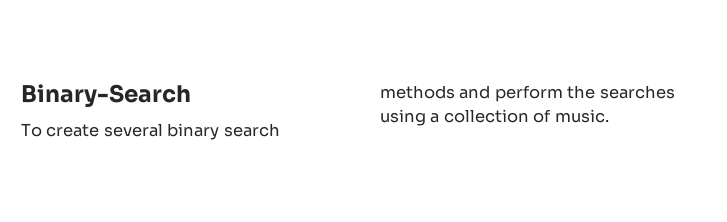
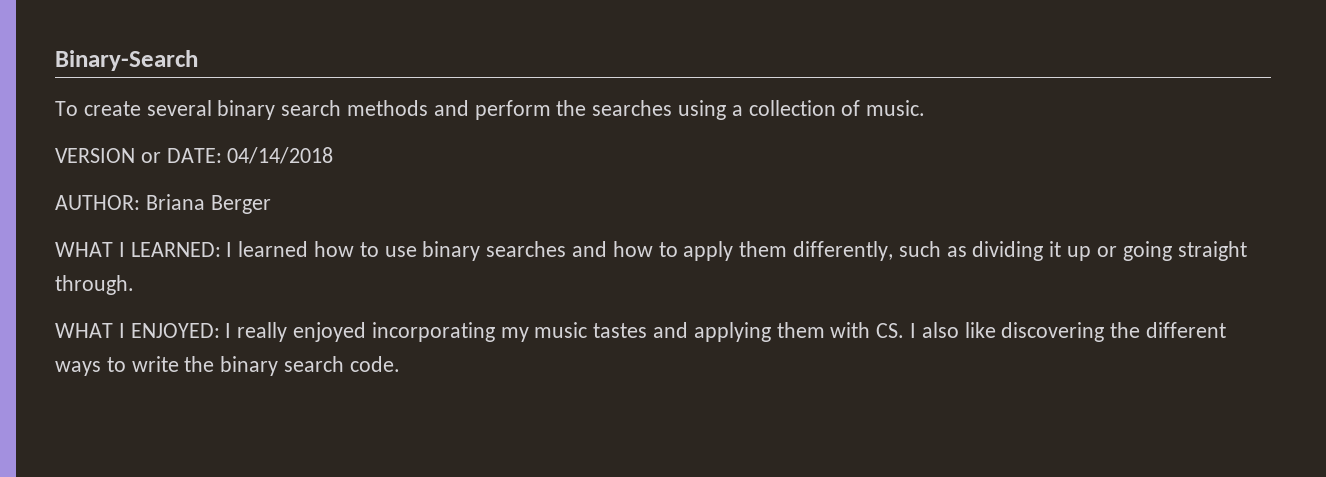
+ VERSION or DATE: 04/14/2018
+ AUTHOR: Briana Berger
+ WHAT I LEARNED: I learned how to use binary searches and how to apply them differently, such as dividing it up or going straight through.
+ WHAT I ENJOYED: I really enjoyed incorporating my music tastes and applying them with CS. I also like discovering the different ways to write the binary search code.

